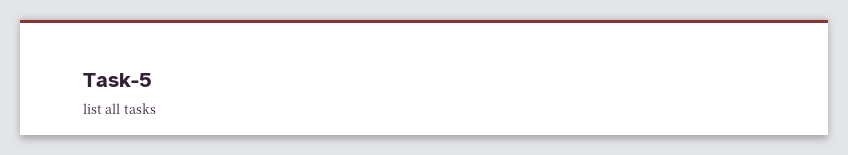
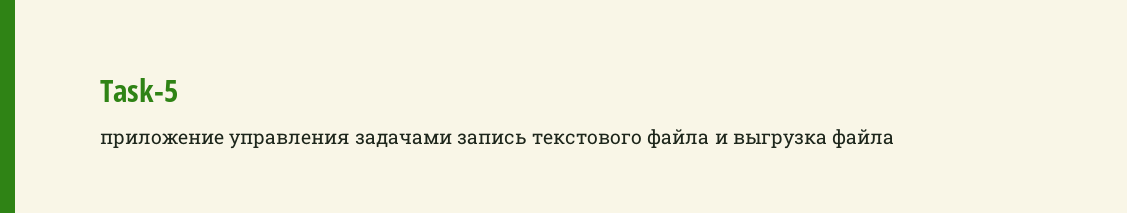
- list all tasks
+ приложение управления задачами запись текстового файла и выгрузка файла

